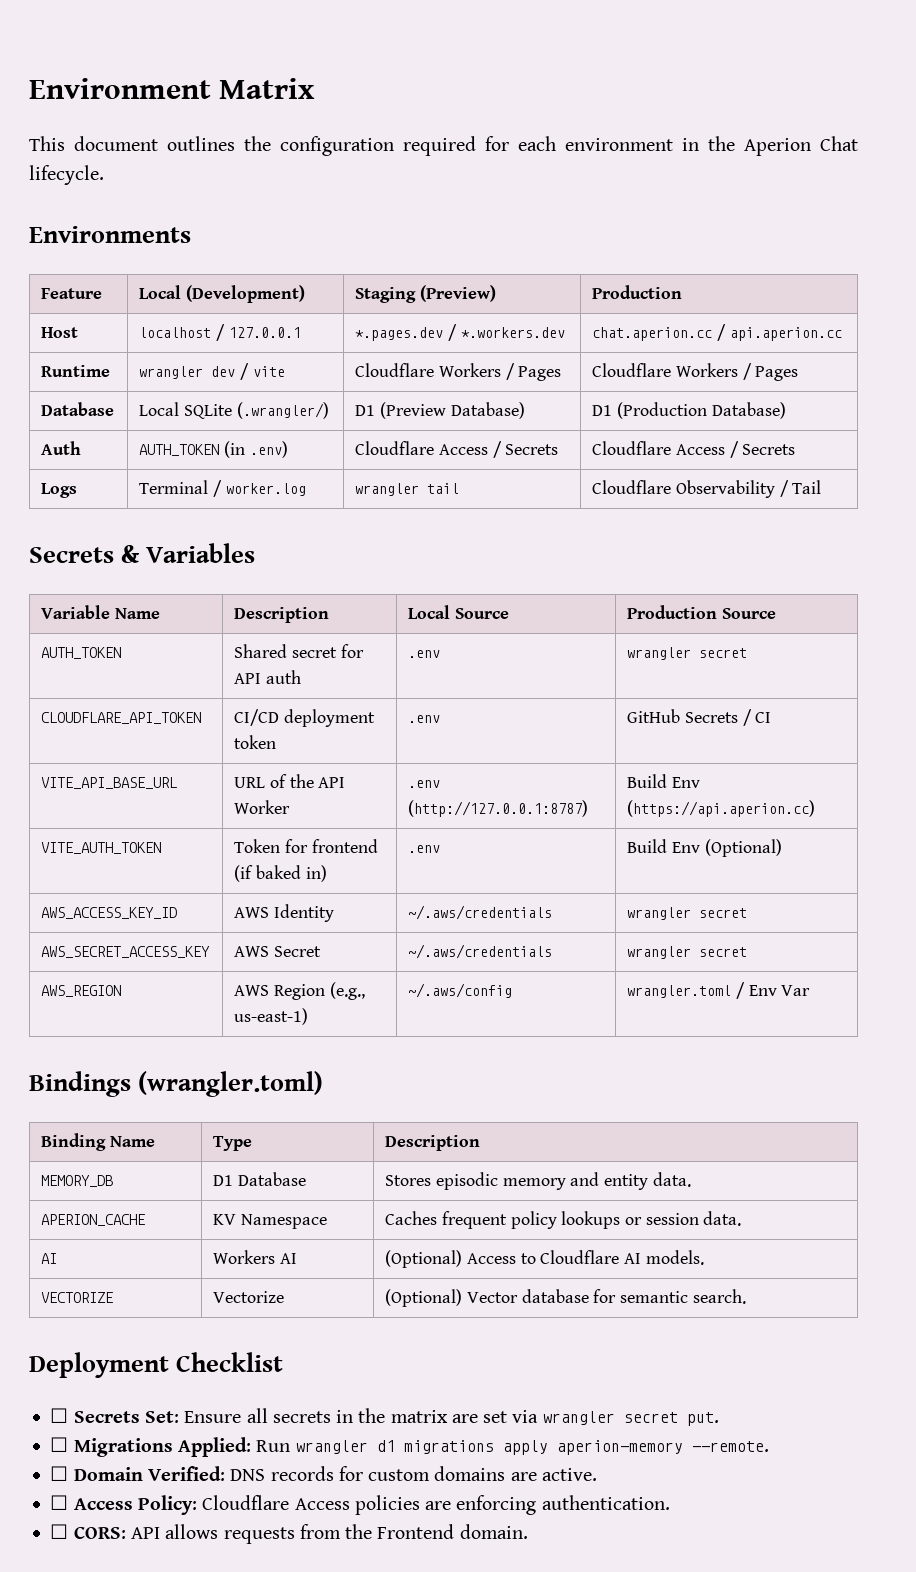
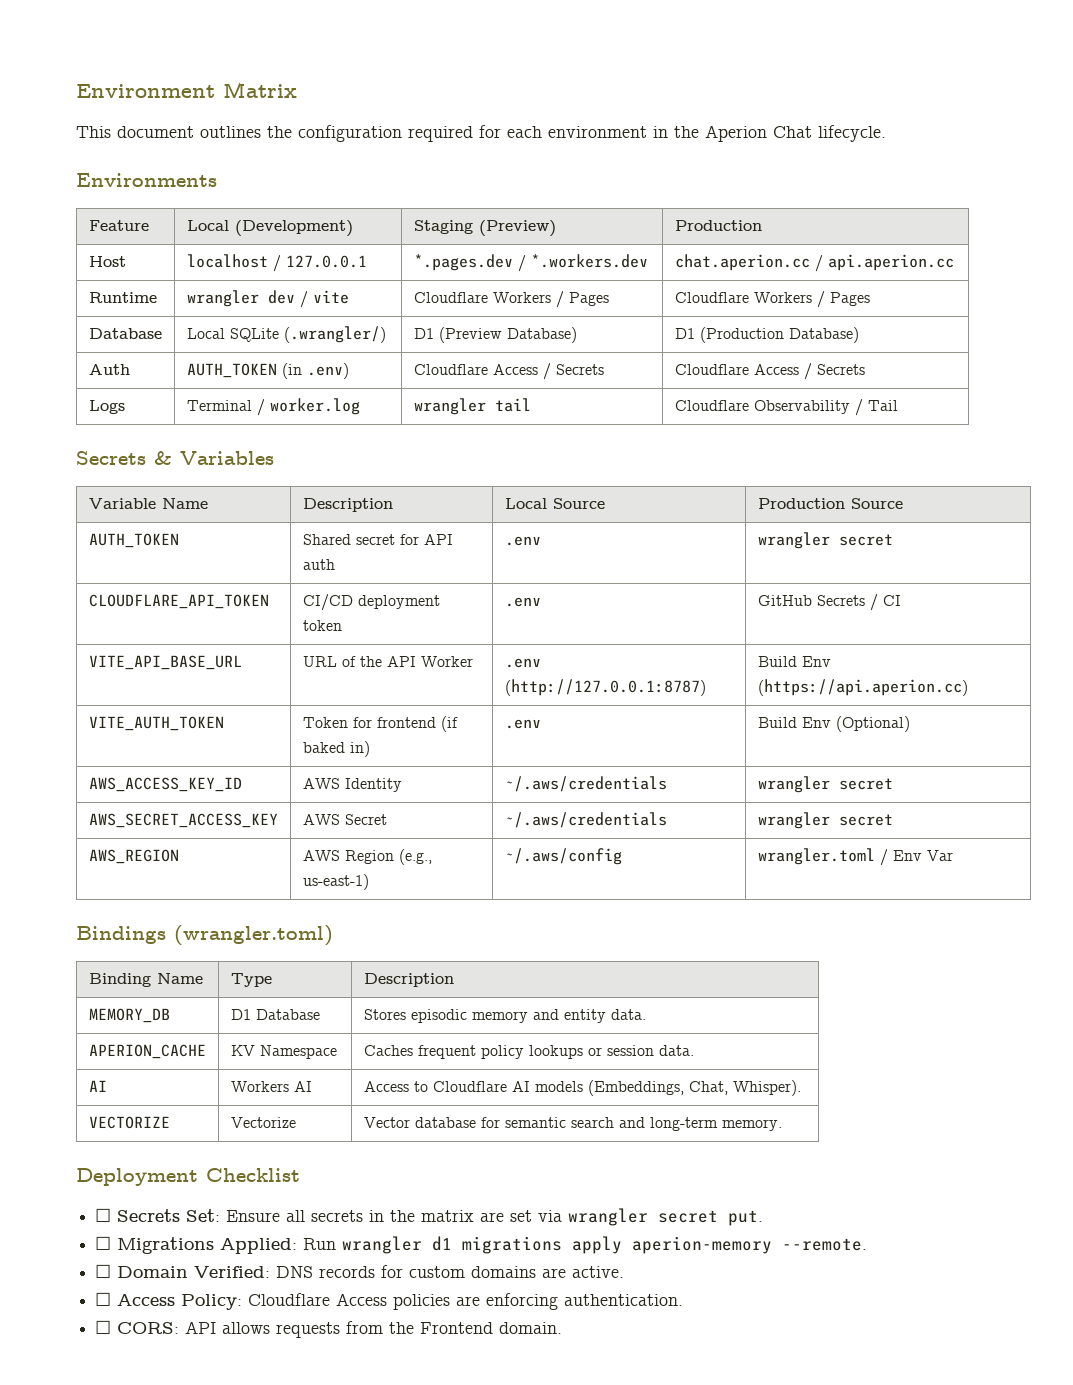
- AI | Workers AI | (Optional) Access to Cloudflare AI models.
+ AI | Workers AI | Access to Cloudflare AI models (Embeddings, Chat, Whisper).
- VECTORIZE | Vectorize | (Optional) Vector database for semantic search.
+ VECTORIZE | Vectorize | Vector database for semantic search and long-term memory.

